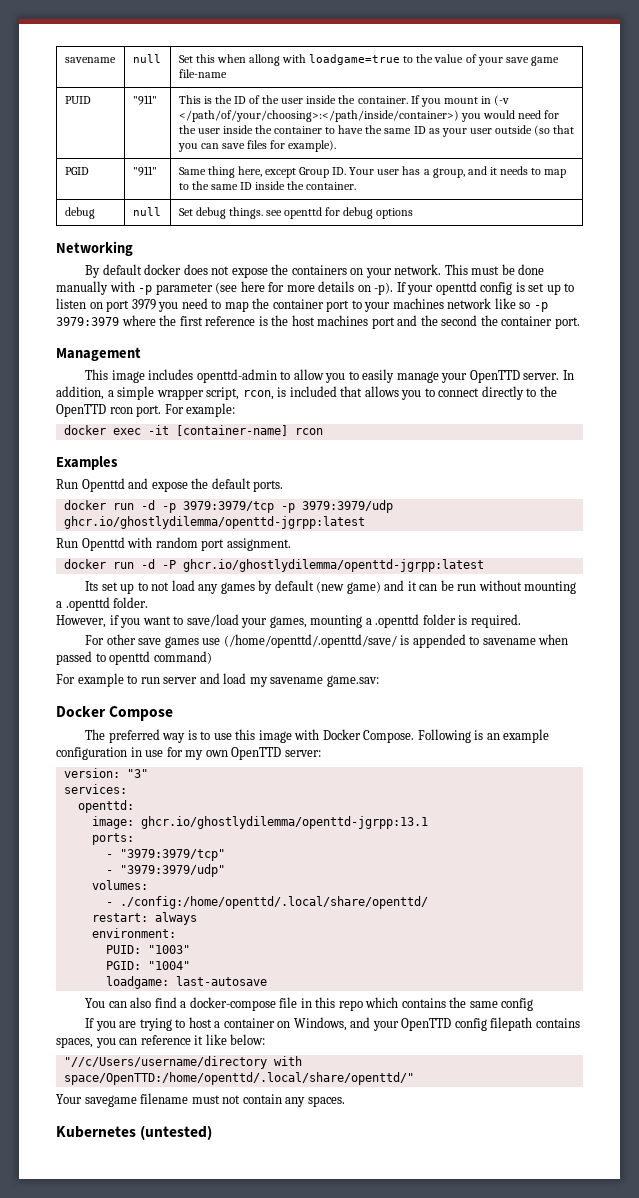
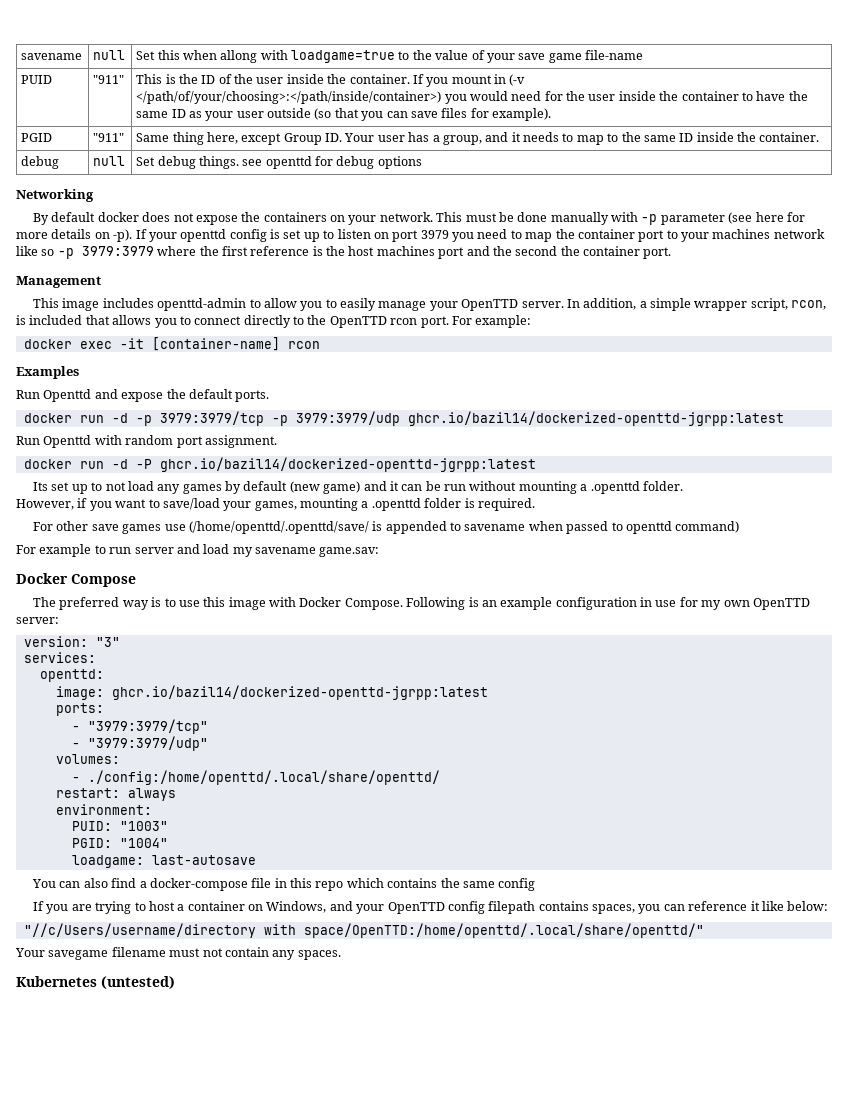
- docker run -d -p 3979:3979/tcp -p 3979:3979/udp ghcr.io/ghostlydilemma/openttd-jgrpp:latest
+ docker run -d -p 3979:3979/tcp -p 3979:3979/udp ghcr.io/bazil14/dockerized-openttd-jgrpp:latest
- docker run -d -P ghcr.io/ghostlydilemma/openttd-jgrpp:latest
+ docker run -d -P ghcr.io/bazil14/dockerized-openttd-jgrpp:latest
- image: ghcr.io/ghostlydilemma/openttd-jgrpp:13.1
+ image: ghcr.io/bazil14/dockerized-openttd-jgrpp:latest

